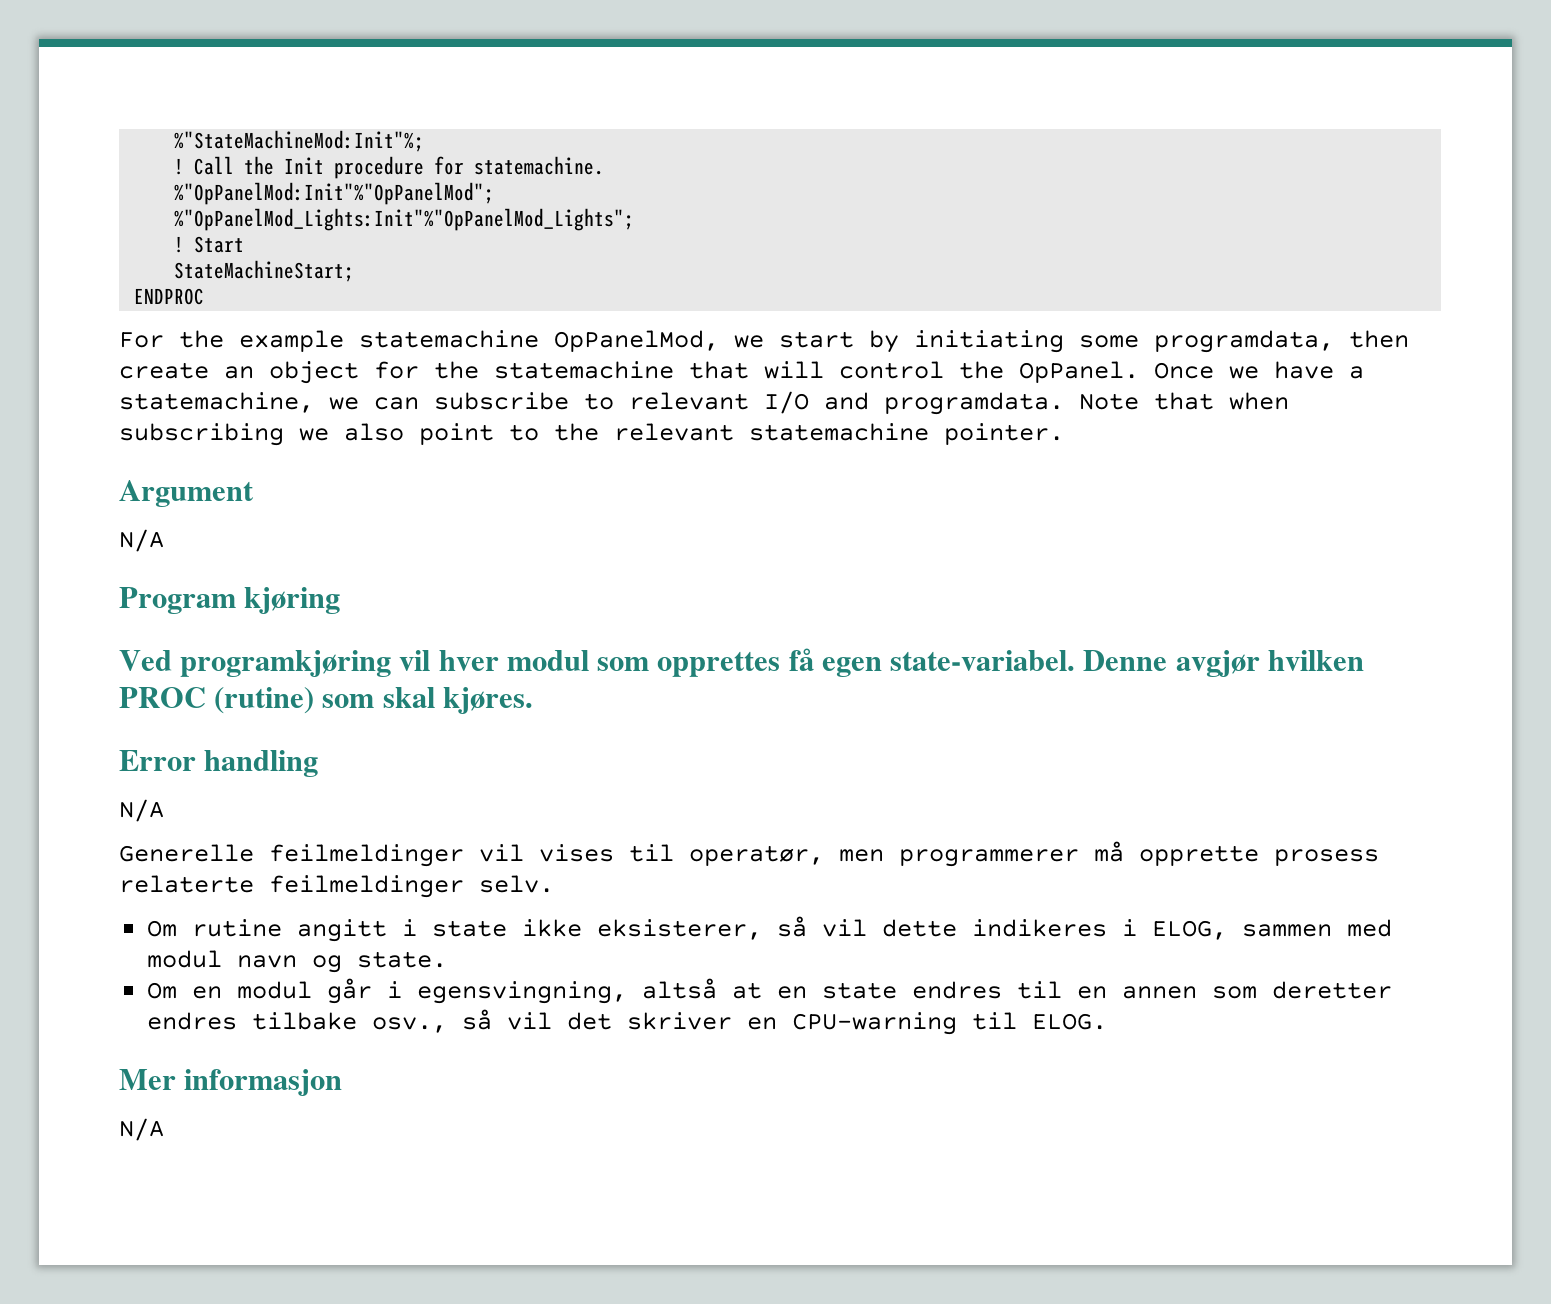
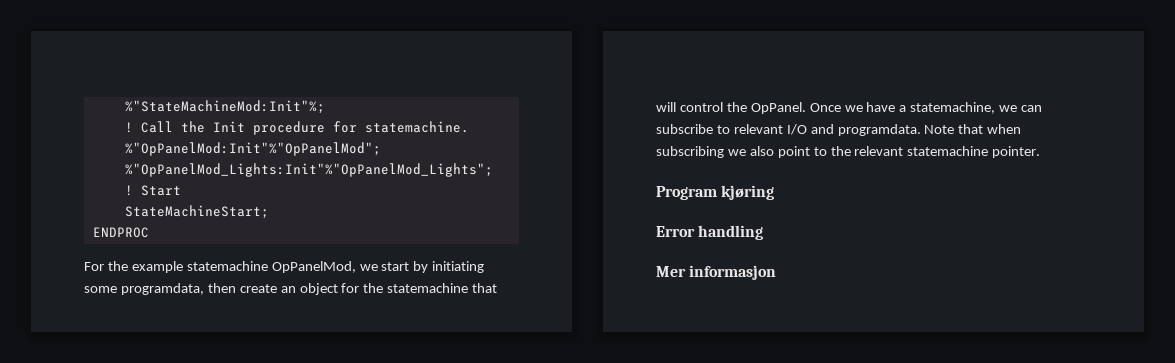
- Argument
- N/A
- Ved programkjøring vil hver modul som opprettes få egen state-variabel. Denne avgjør hvilken PROC (rutine) som skal kjøres.
  Error handling
- N/A
- Generelle feilmeldinger vil vises til operatør, men programmerer må opprette prosess relaterte feilmeldinger selv.
- Om rutine angitt i state ikke eksisterer, så vil dette indikeres i ELOG, sammen med modul navn og state.
- Om en modul går i egensvingning, altså at en state endres til en annen som deretter endres tilbake osv., så vil det skriver en CPU-warning til ELOG.
  Mer informasjon
- N/A

